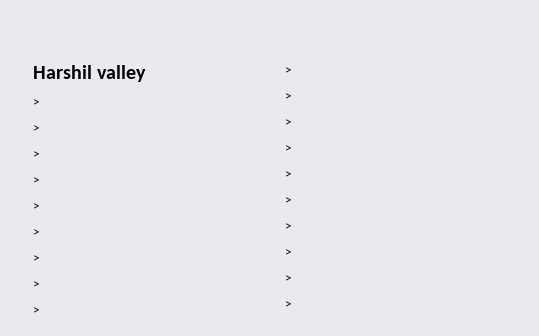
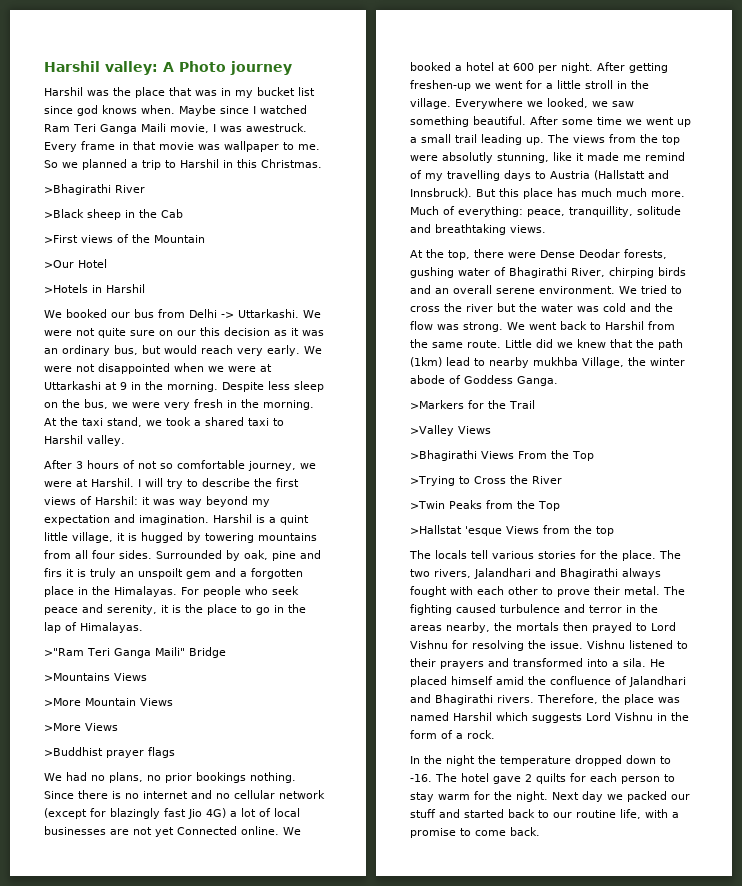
- Harshil valley
- >
- >
- >
- >
- >
- >
- >
- >
- >
- >
- >
- >
- >
- >
- >
- >
- >
- >
- >
+ Harshil valley: A Photo journey
+ Harshil was the place that was in my bucket list since god knows when. Maybe since I watched Ram Teri Ganga Maili movie, I was awestruck. Every frame in that movie was wallpaper to me. So we planned a trip to Harshil in this Christmas.
+ >Bhagirathi River
+ >Black sheep in the Cab
+ >First views of the Mountain
+ >Our Hotel
+ >Hotels in Harshil
+ We booked our bus from Delhi -> Uttarkashi. We were not quite sure on our this decision as it was an ordinary bus, but would reach very early. We were not disappointed when we were at Uttarkashi at 9 in the morning. Despite less sleep on the bus, we were very fresh in the morning. At the taxi stand, we took a shared taxi to Harshil valley.
+ After 3 hours of not so comfortable journey, we were at Harshil. I will try to describe the first views of Harshil: it was way beyond my expectation and imagination. Harshil is a quint little village, it is hugged by towering mountains from all four sides. Surrounded by oak, pine and firs it is truly an unspoilt gem and a forgotten place in the Himalayas. For people who seek peace and serenity, it is the place to go in the lap of Himalayas.
+ >"Ram Teri Ganga Maili" Bridge
+ >Mountains Views
+ >More Mountain Views
+ >More Views
+ >Buddhist prayer flags
+ We had no plans, no prior bookings nothing. Since there is no internet and no cellular network (except for blazingly fast Jio 4G) a lot of local businesses are not yet Connected online. We booked a hotel at 600 per night. After getting freshen-up we went for a little stroll in the village. Everywhere we looked, we saw something beautiful. After some time we went up a small trail leading up. The views from the top were absolutly stunning, like it made me remind of my travelling days to Austria (Hallstatt and Innsbruck). But this place has much much more. Much of everything: peace, tranquillity, solitude and breathtaking views.
+ At the top, there were Dense Deodar forests, gushing water of Bhagirathi River, chirping birds and an overall serene environment. We tried to cross the river but the water was cold and the flow was strong. We went back to Harshil from the same route. Little did we knew that the path (1km) lead to nearby mukhba Village, the winter abode of Goddess Ganga.
+ >Markers for the Trail
+ >Valley Views
+ >Bhagirathi Views From the Top
+ >Trying to Cross the River
+ >Twin Peaks from the Top
+ >Hallstat 'esque Views from the top
+ The locals tell various stories for the place. The two rivers, Jalandhari and Bhagirathi always fought with each other to prove their metal. The fighting caused turbulence and terror in the areas nearby, the mortals then prayed to Lord Vishnu for resolving the issue. Vishnu listened to their prayers and transformed into a sila. He placed himself amid the confluence of Jalandhari and Bhagirathi rivers. Therefore, the place was named Harshil which suggests Lord Vishnu in the form of a rock.
+ In the night the temperature dropped down to -16. The hotel gave 2 quilts for each person to stay warm for the night. Next day we packed our stuff and started back to our routine life, with a promise to come back.

